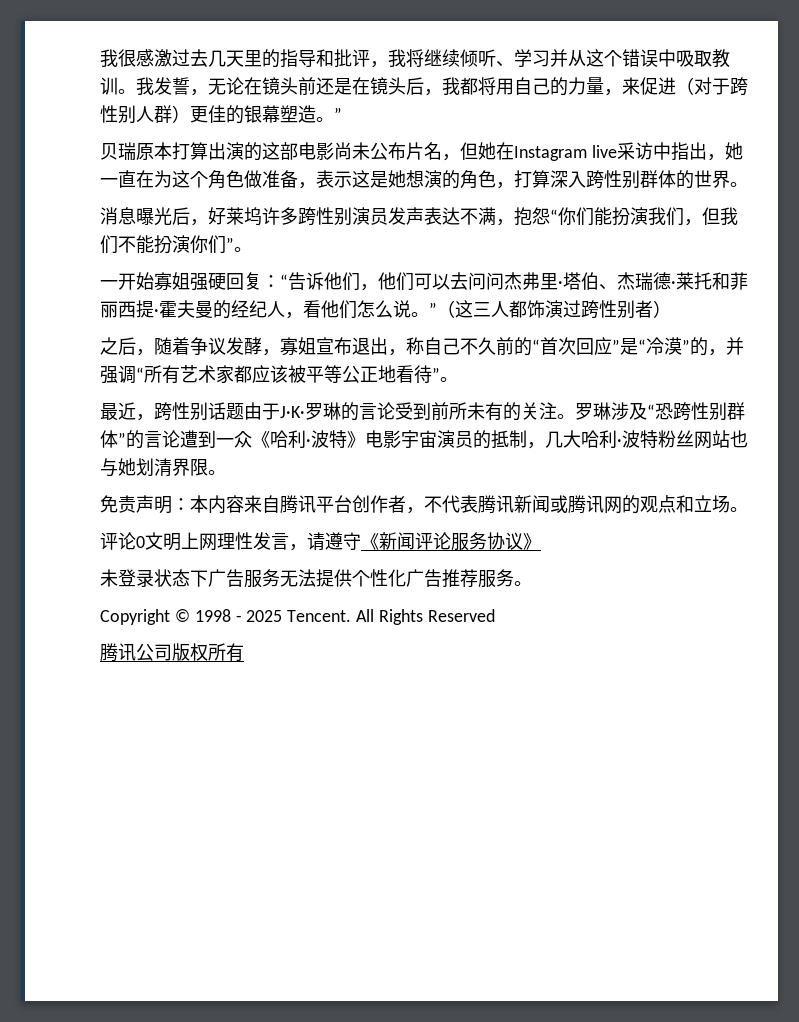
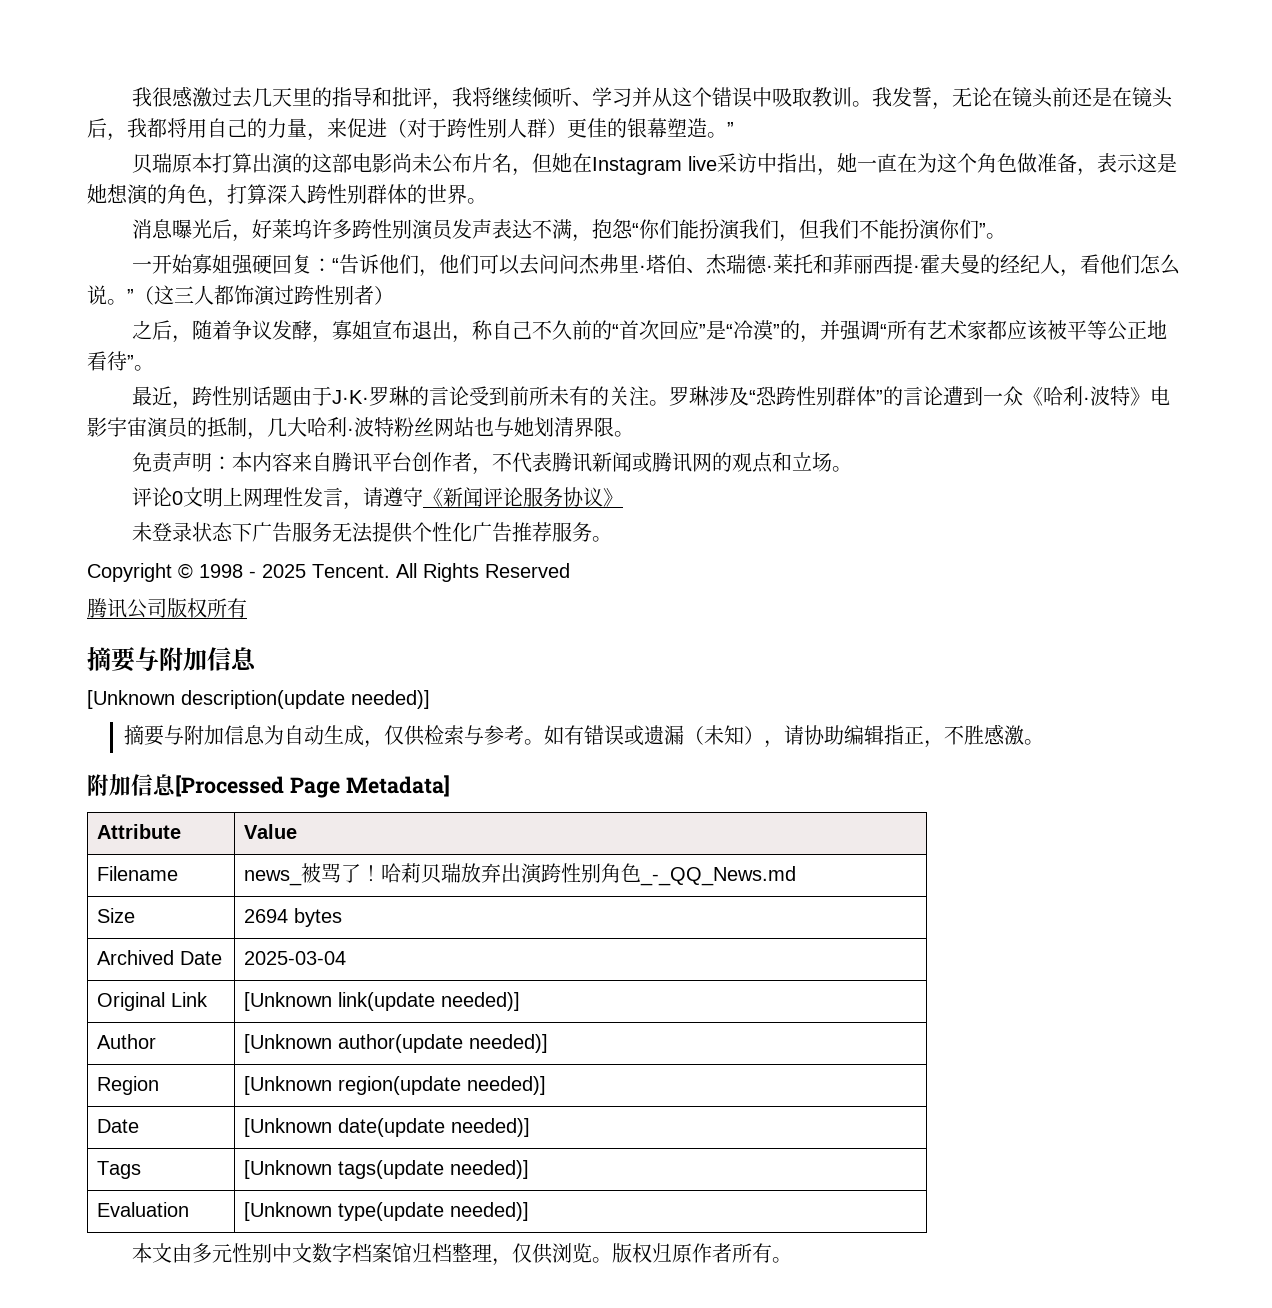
  腾讯公司版权所有
+ 摘要与附加信息
+ [Unknown description(update needed)]
+ 摘要与附加信息为自动生成，仅供检索与参考。如有错误或遗漏（未知），请协助编辑指正，不胜感激。
+ 附加信息[Processed Page Metadata]
+ Attribute | Value
+ Filename | news_被骂了！哈莉贝瑞放弃出演跨性别角色_-_QQ_News.md
+ Size | 2694 bytes
+ Archived Date | 2025-03-04
+ Original Link | [Unknown link(update needed)]
+ Author | [Unknown author(update needed)]
+ Region | [Unknown region(update needed)]
+ Date | [Unknown date(update needed)]
+ Tags | [Unknown tags(update needed)]
+ Evaluation | [Unknown type(update needed)]
+ 本文由多元性别中文数字档案馆归档整理，仅供浏览。版权归原作者所有。

